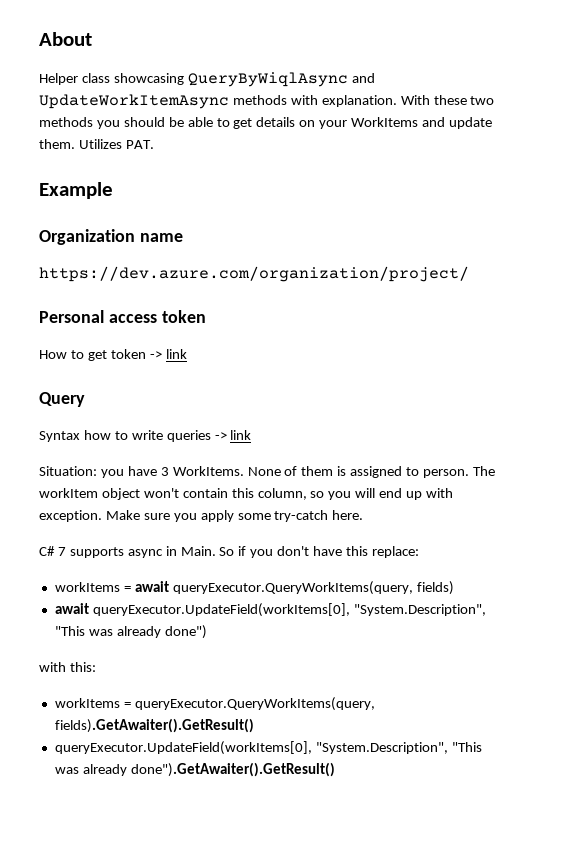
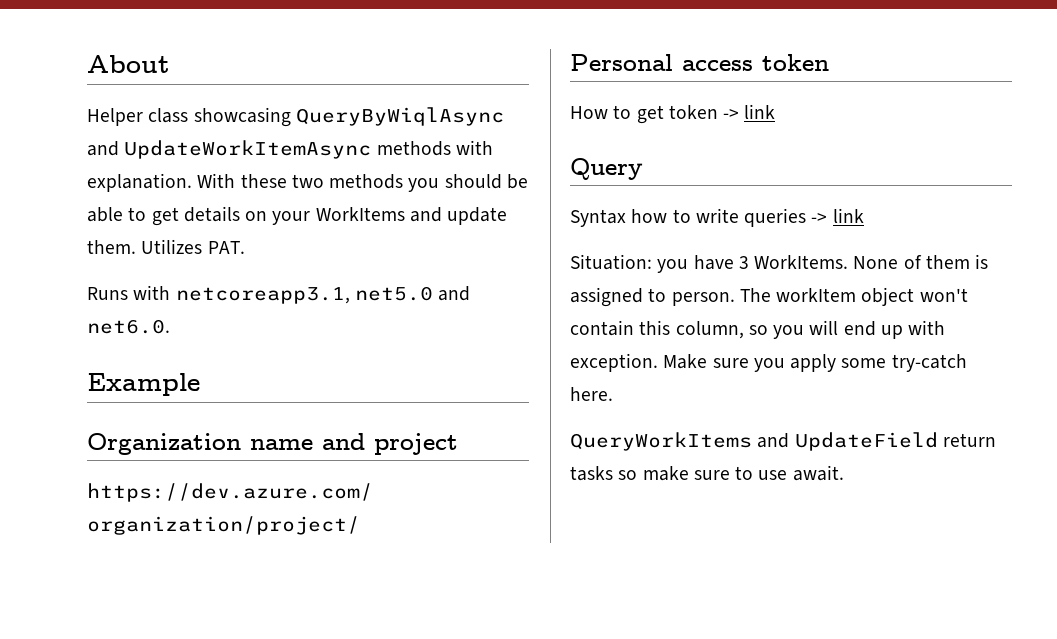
+ Runs with netcoreapp3.1, net5.0 and net6.0.
- Organization name
+ Organization name and project
- C# 7 supports async in Main. So if you don't have this replace:
- workItems = await queryExecutor.QueryWorkItems(query, fields)
- await queryExecutor.UpdateField(workItems[0], "System.Description", "This was already done")
- with this:
- workItems = queryExecutor.QueryWorkItems(query, fields).GetAwaiter().GetResult()
- queryExecutor.UpdateField(workItems[0], "System.Description", "This was already done").GetAwaiter().GetResult()
+ QueryWorkItems and UpdateField return tasks so make sure to use await.

